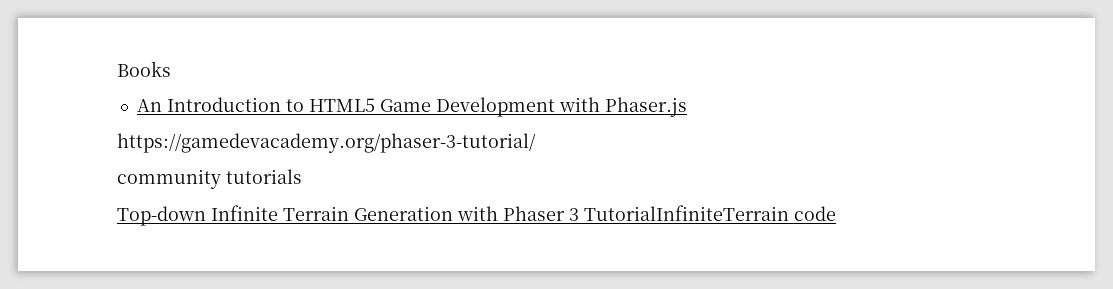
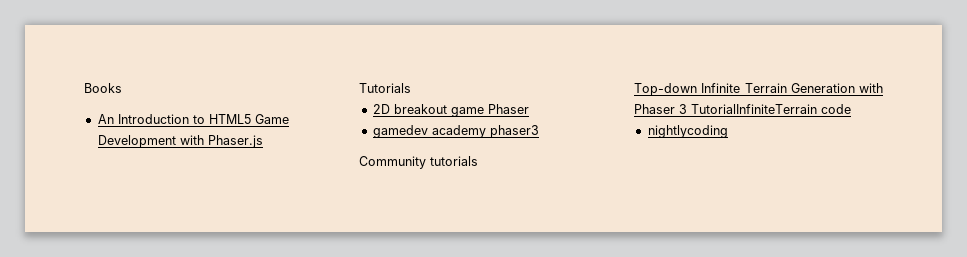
- https://gamedevacademy.org/phaser-3-tutorial/
- community tutorials
+ Tutorials
+ 2D breakout game Phaser
+ gamedev academy phaser3
+ Community tutorials
+ nightlycoding

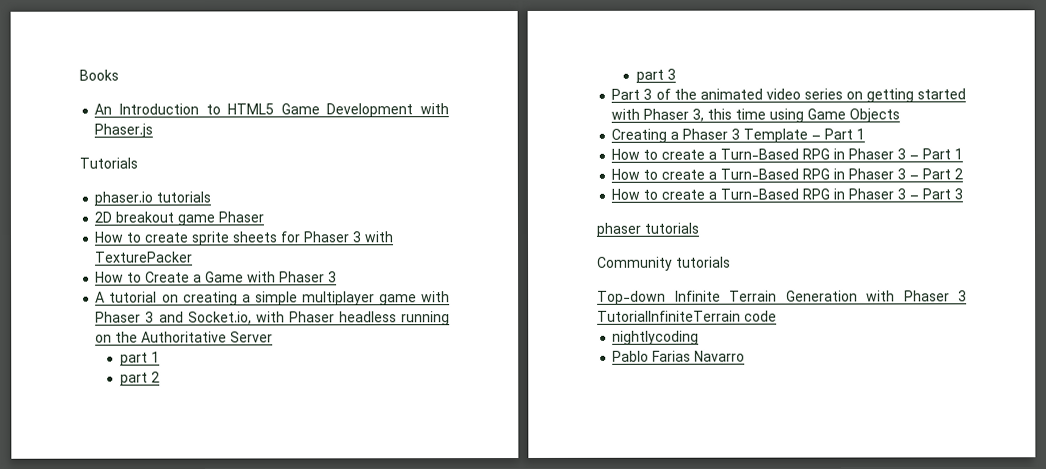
+ phaser.io tutorials
- gamedev academy phaser3
+ How to create sprite sheets for Phaser 3 with TexturePacker
+ How to Create a Game with Phaser 3
+ A tutorial on creating a simple multiplayer game with Phaser 3 and Socket.io, with Phaser headless running on the Authoritative Server
+ part 1
+ part 2
+ part 3
+ Part 3 of the animated video series on getting started with Phaser 3, this time using Game Objects
+ Creating a Phaser 3 Template – Part 1
+ How to create a Turn-Based RPG in Phaser 3 – Part 1
+ How to create a Turn-Based RPG in Phaser 3 – Part 2
+ How to create a Turn-Based RPG in Phaser 3 – Part 3
+ phaser tutorials
+ Pablo Farias Navarro

